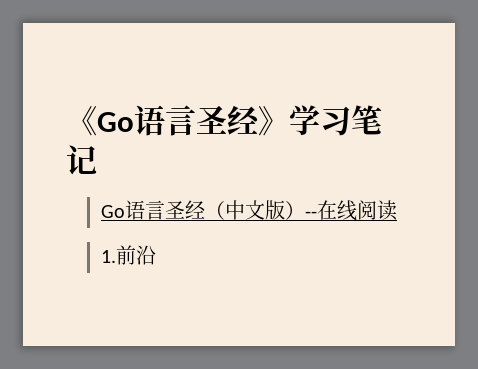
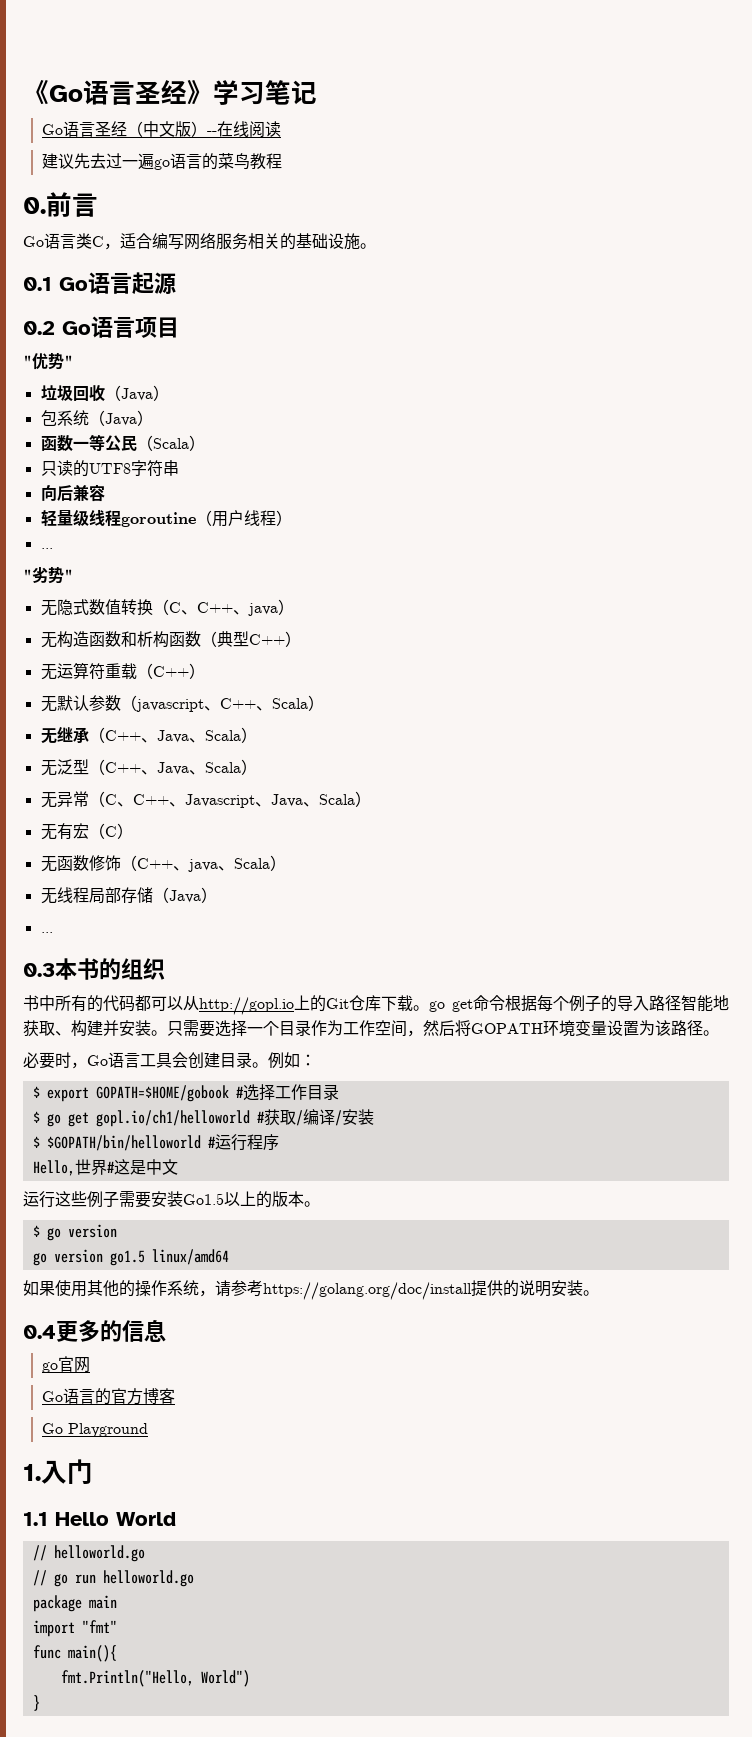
- 1.前沿
+ 建议先去过一遍go语言的菜鸟教程
+ 0.前言
+ Go语言类C，适合编写网络服务相关的基础设施。
+ 0.1 Go语言起源
+ 0.2 Go语言项目
+ "优势"
+ 垃圾回收（Java）
+ 包系统（Java）
+ 函数一等公民（Scala）
+ 只读的UTF8字符串
+ 向后兼容
+ 轻量级线程goroutine（用户线程）
+ ...
+ "劣势"
+ 无隐式数值转换（C、C++、java）
+ 无构造函数和析构函数（典型C++）
+ 无运算符重载（C++）
+ 无默认参数（javascript、C++、Scala）
+ 无继承（C++、Java、Scala）
+ 无泛型（C++、Java、Scala）
+ 无异常（C、C++、Javascript、Java、Scala）
+ 无有宏（C）
+ 无函数修饰（C++、java、Scala）
+ 无线程局部存储（Java）
+ ...
+ 0.3本书的组织
+ 书中所有的代码都可以从http://gopl.io上的Git仓库下载。go get命令根据每个例子的导入路径智能地获取、构建并安装。只需要选择一个目录作为工作空间，然后将GOPATH环境变量设置为该路径。
+ 必要时，Go语言工具会创建目录。例如：
+ $ export GOPATH=$HOME/gobook #选择工作目录
+ $ go get gopl.io/ch1/helloworld #获取/编译/安装
+ $ $GOPATH/bin/helloworld #运行程序
+ Hello,世界#这是中文
+ 运行这些例子需要安装Go1.5以上的版本。
+ $ go version
+ go version go1.5 linux/amd64
+ 如果使用其他的操作系统，请参考https://golang.org/doc/install提供的说明安装。
+ 0.4更多的信息
+ go官网
+ Go语言的官方博客
+ Go Playground
+ 1.入门
+ 1.1 Hello World
+ // helloworld.go
+ // go run helloworld.go
+ package main
+ import "fmt"
+ func main(){
+ fmt.Println("Hello, World")
+ }

